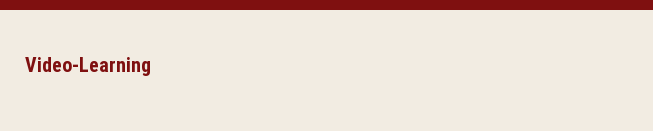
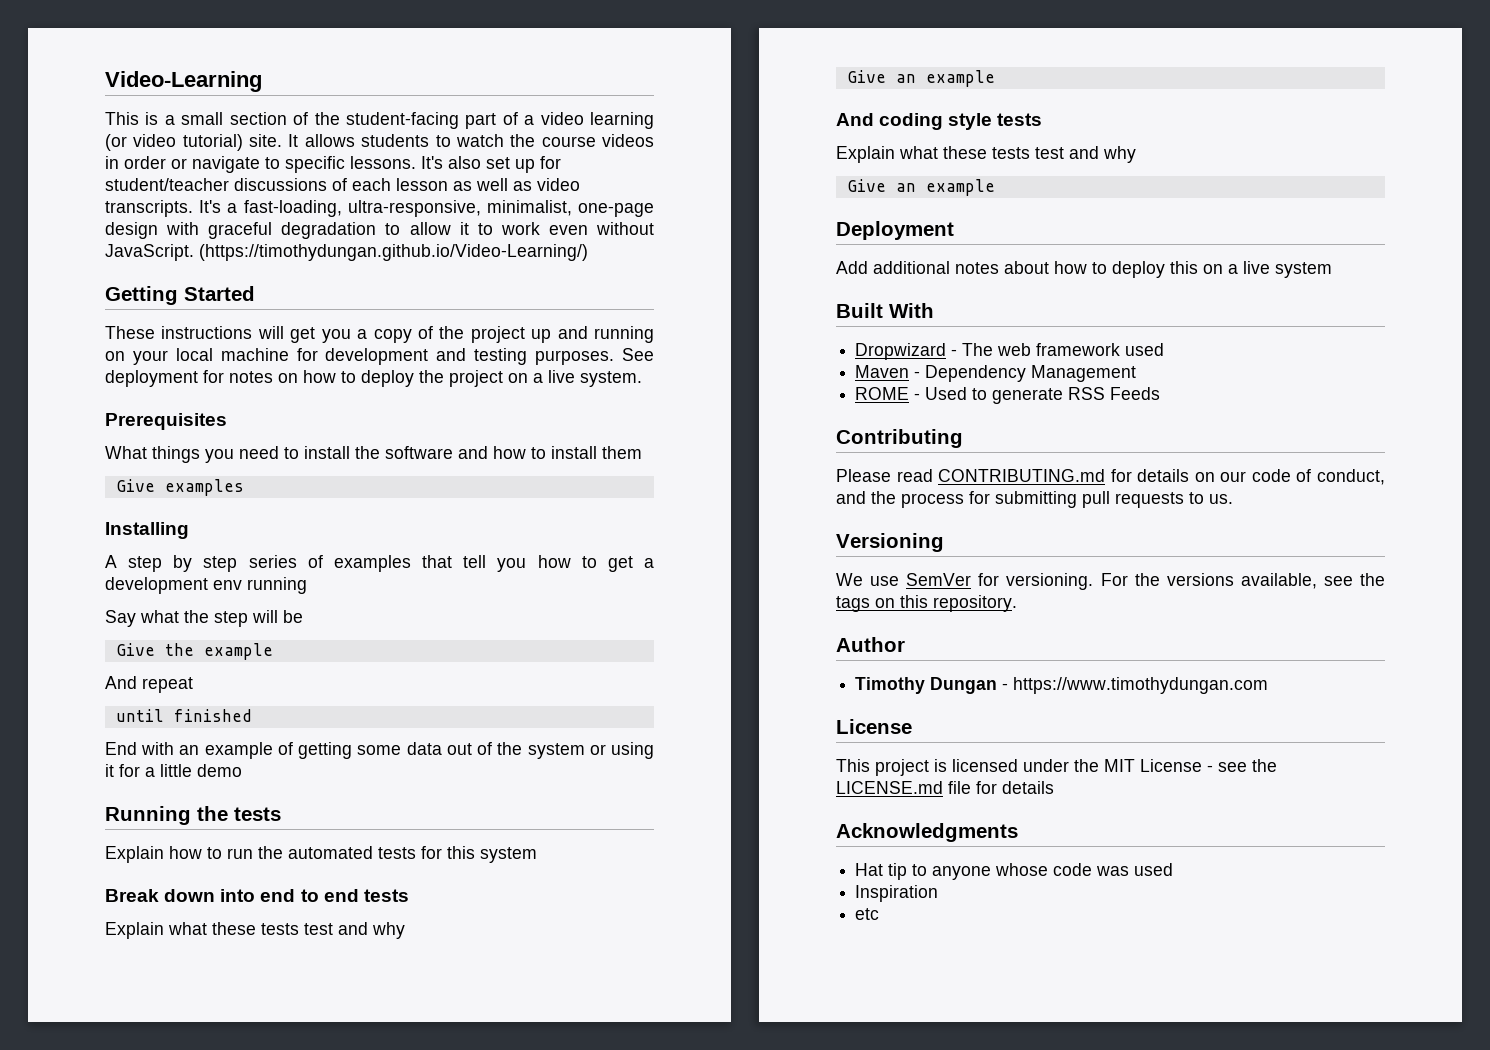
+ This is a small section of the student-facing part of a video learning (or video tutorial) site. It allows students to watch the course videos in order or navigate to specific lessons. It's also set up for student/teacher discussions of each lesson as well as video transcripts. It's a fast-loading, ultra-responsive, minimalist, one-page design with graceful degradation to allow it to work even without JavaScript. (https://timothydungan.github.io/Video-Learning/)
+ Getting Started
+ These instructions will get you a copy of the project up and running on your local machine for development and testing purposes. See deployment for notes on how to deploy the project on a live system.
+ Prerequisites
+ What things you need to install the software and how to install them
+ Give examples
+ Installing
+ A step by step series of examples that tell you how to get a development env running
+ Say what the step will be
+ Give the example
+ And repeat
+ until finished
+ End with an example of getting some data out of the system or using it for a little demo
+ Running the tests
+ Explain how to run the automated tests for this system
+ Break down into end to end tests
+ Explain what these tests test and why
+ Give an example
+ And coding style tests
+ Explain what these tests test and why
+ Give an example
+ Deployment
+ Add additional notes about how to deploy this on a live system
+ Built With
+ Dropwizard - The web framework used
+ Maven - Dependency Management
+ ROME - Used to generate RSS Feeds
+ Contributing
+ Please read CONTRIBUTING.md for details on our code of conduct, and the process for submitting pull requests to us.
+ Versioning
+ We use SemVer for versioning. For the versions available, see the tags on this repository.
+ Author
+ Timothy Dungan - https://www.timothydungan.com
+ License
+ This project is licensed under the MIT License - see the LICENSE.md file for details
+ Acknowledgments
+ Hat tip to anyone whose code was used
+ Inspiration
+ etc

